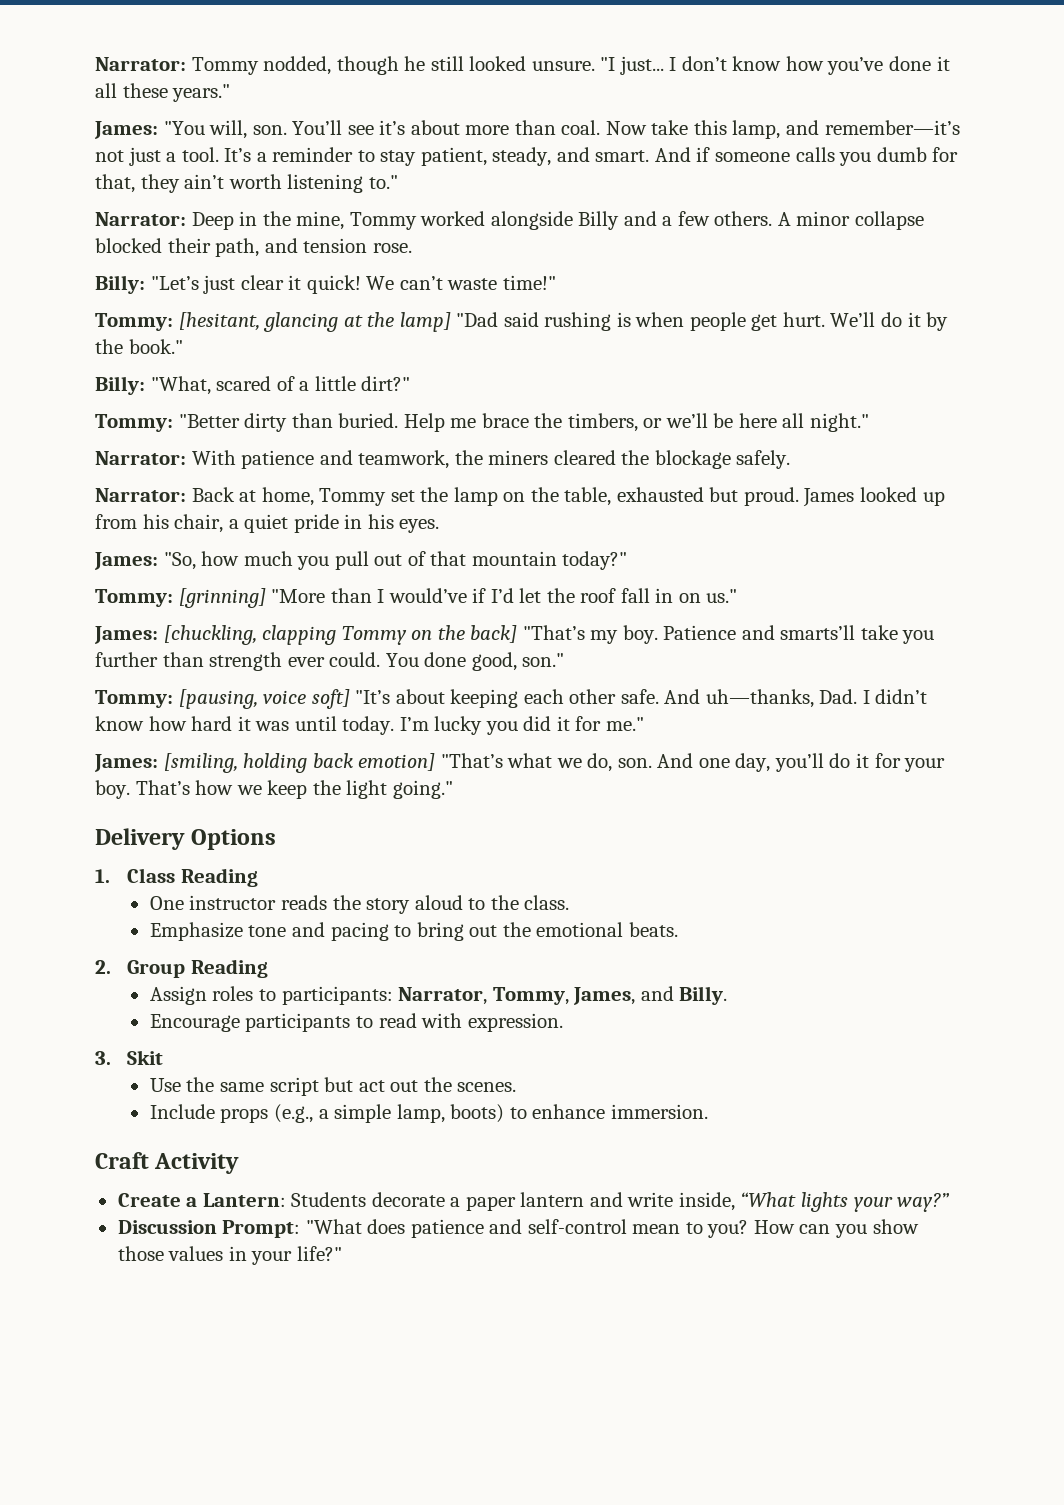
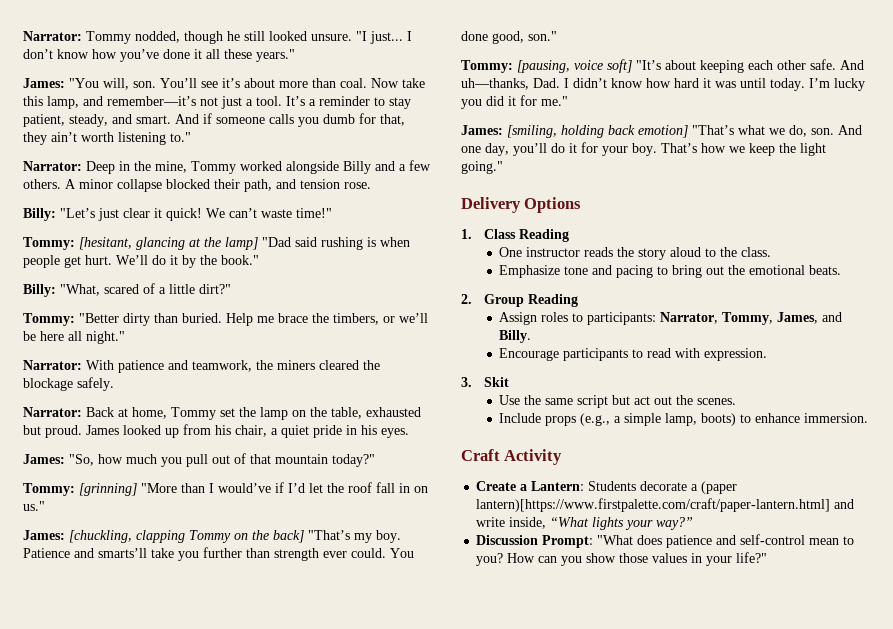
- Create a Lantern: Students decorate a paper lantern and write inside, “What lights your way?”
+ Create a Lantern: Students decorate a (paper lantern)[https://www.firstpalette.com/craft/paper-lantern.html] and write inside, “What lights your way?”

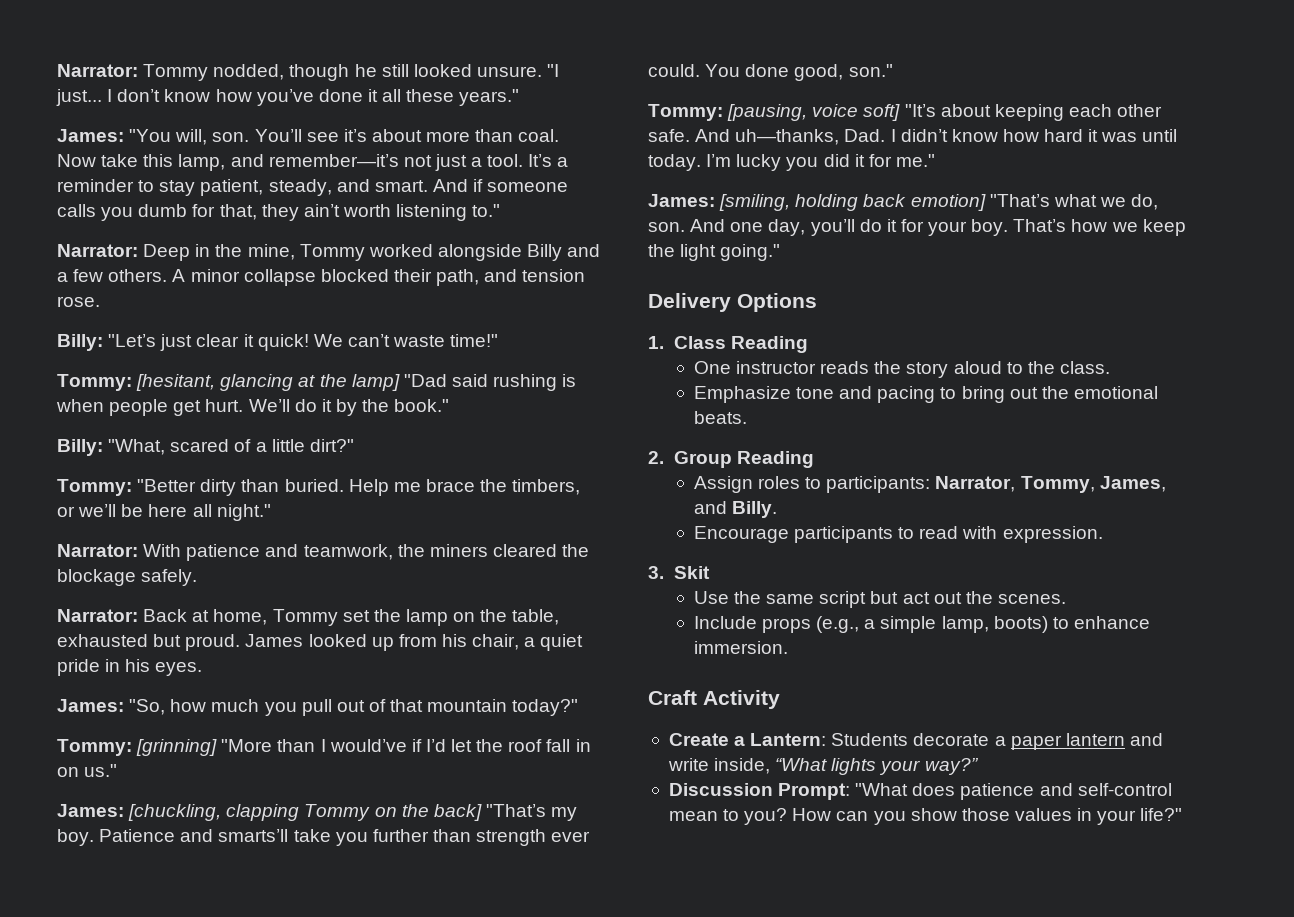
- Create a Lantern: Students decorate a (paper lantern)[https://www.firstpalette.com/craft/paper-lantern.html] and write inside, “What lights your way?”
+ Create a Lantern: Students decorate a paper lantern and write inside, “What lights your way?”

